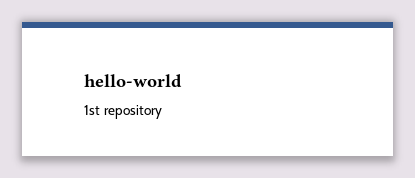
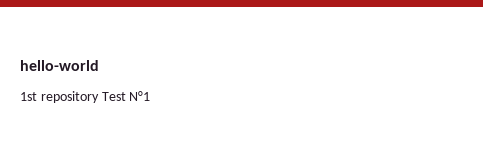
- 1st repository
+ 1st repository Test N°1

